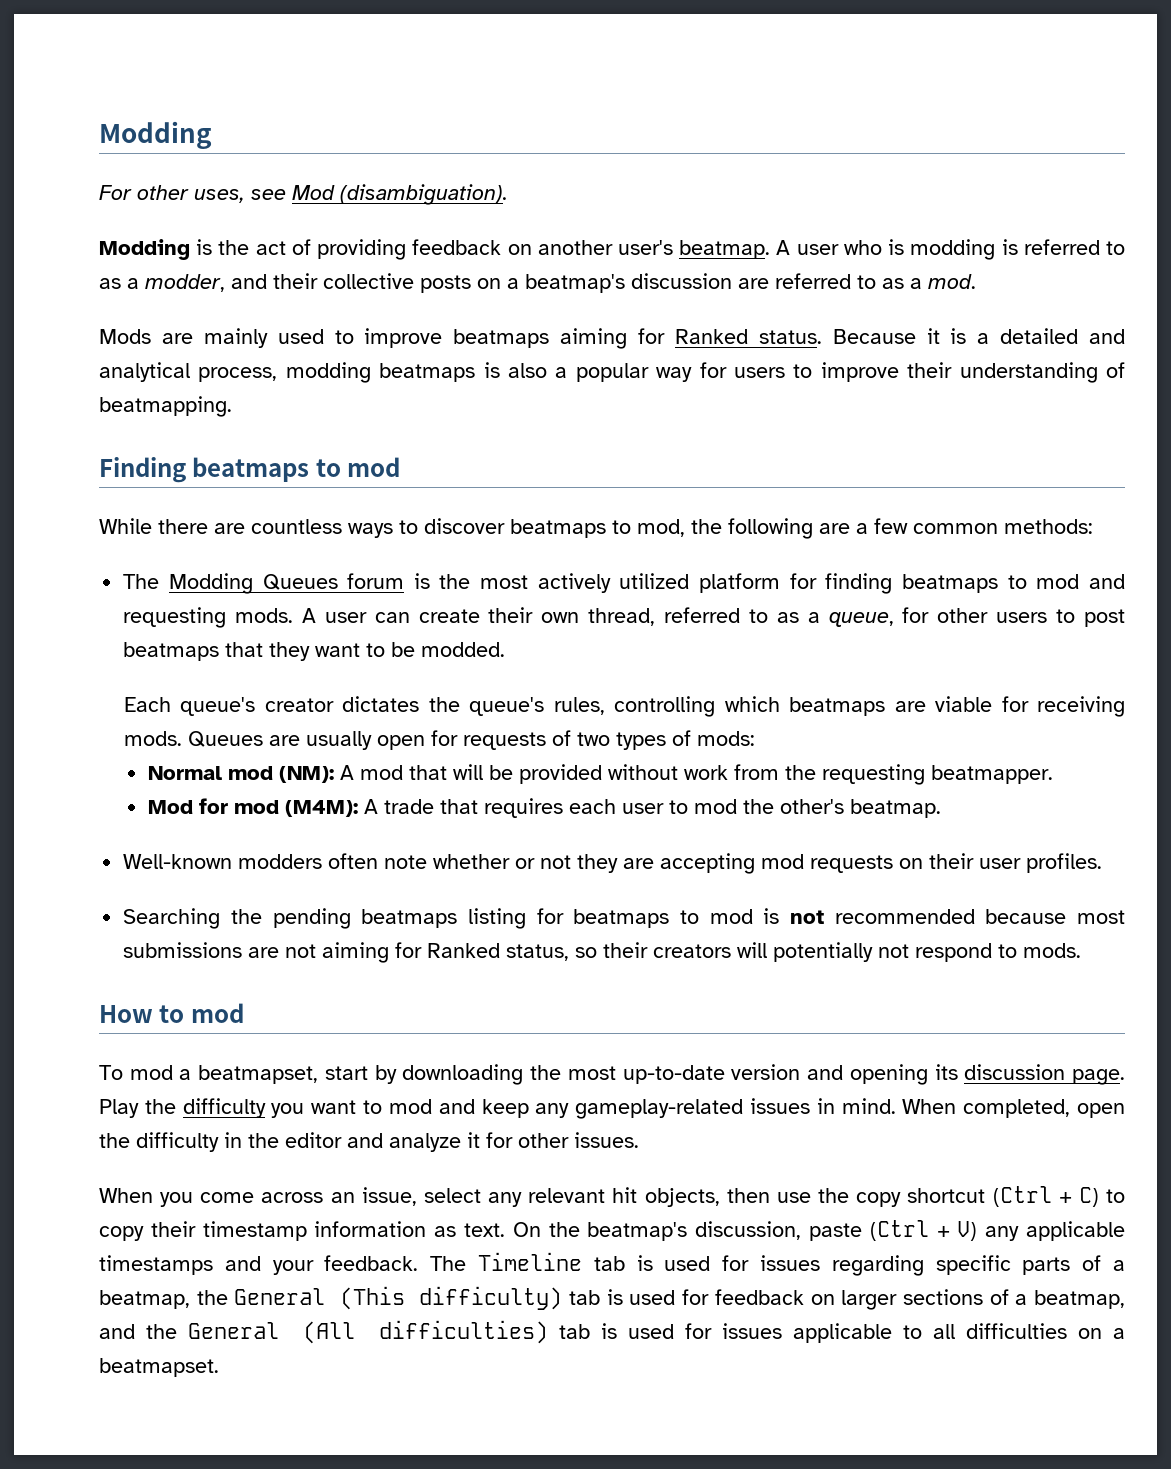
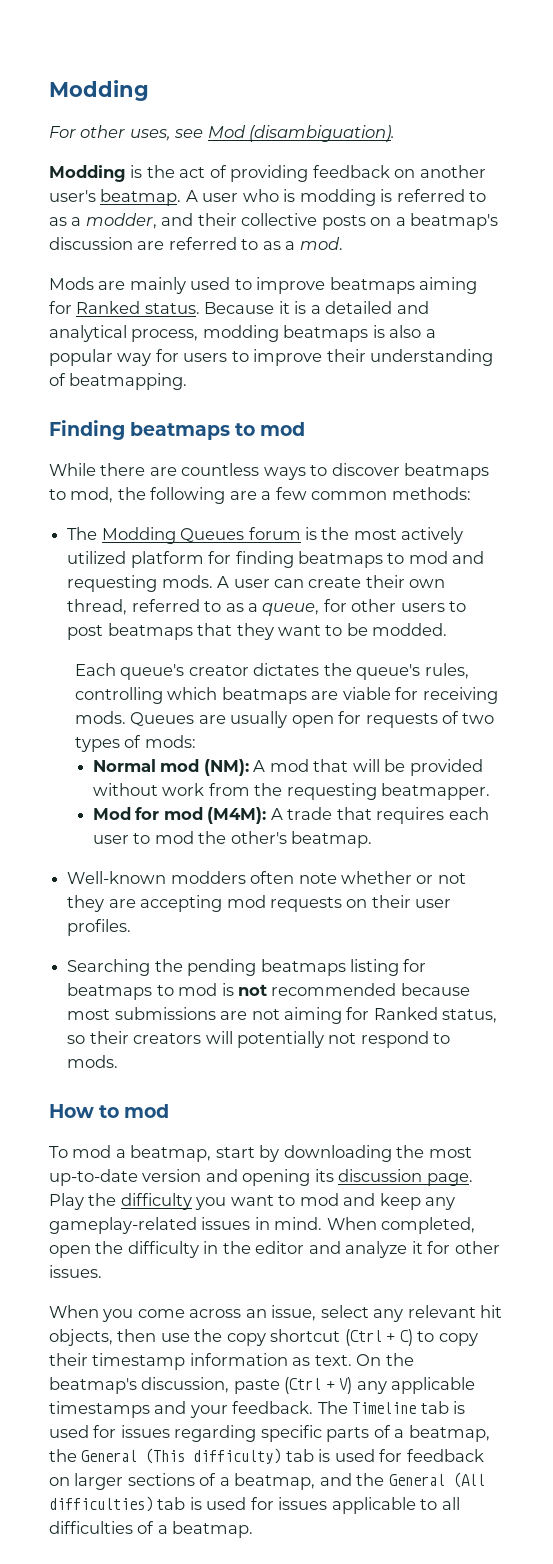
- To mod a beatmapset, start by downloading the most up-to-date version and opening its discussion page.
+ To mod a beatmap, start by downloading the most up-to-date version and opening its discussion page.
- The Timeline tab is used for issues regarding specific parts of a beatmap, the General (This difficulty) tab is used for feedback on larger sections of a beatmap, and the General (All difficulties) tab is used for issues applicable to all difficulties on a beatmapset.
+ The Timeline tab is used for issues regarding specific parts of a beatmap, the General (This difficulty) tab is used for feedback on larger sections of a beatmap, and the General (All difficulties) tab is used for issues applicable to all difficulties of a beatmap.

